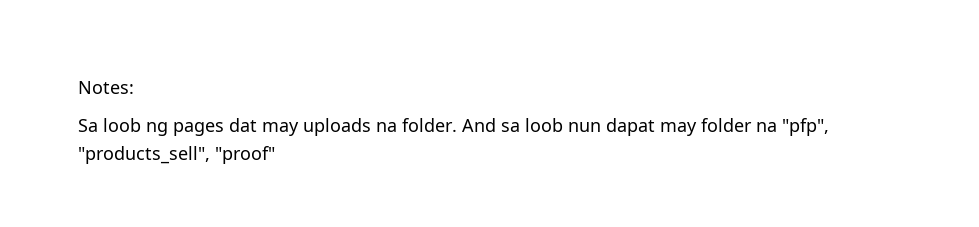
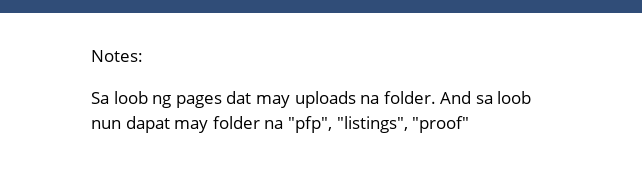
- And sa loob nun dapat may folder na "pfp", "products_sell", "proof"
+ And sa loob nun dapat may folder na "pfp", "listings", "proof"

